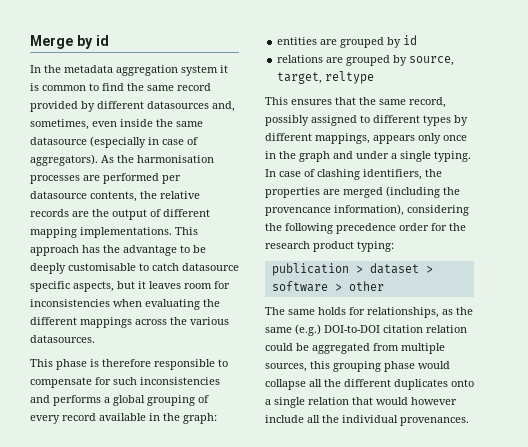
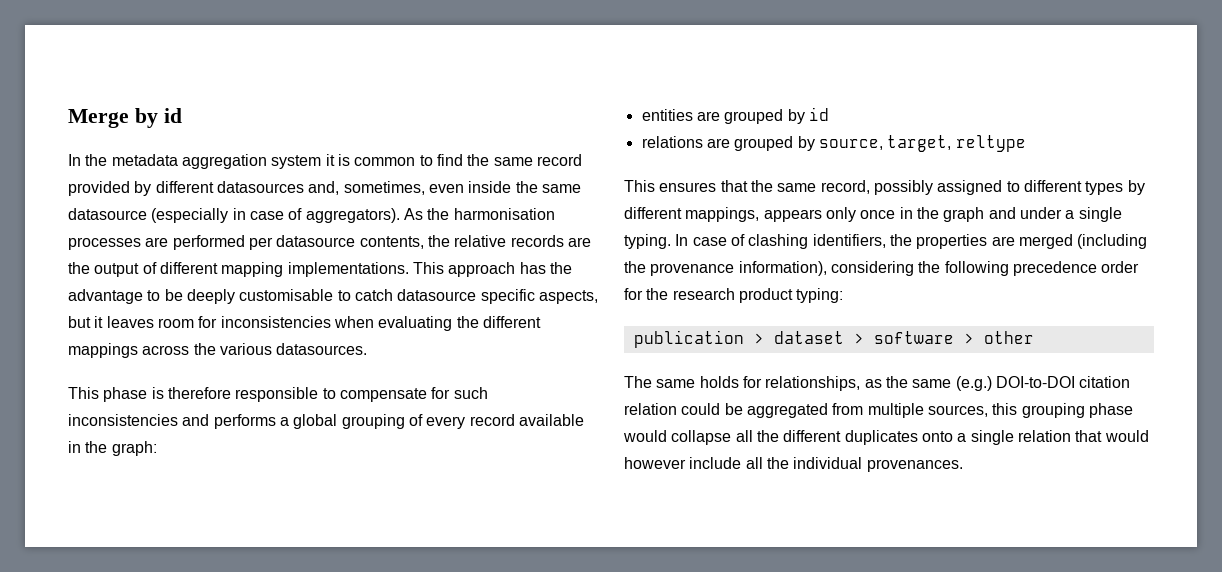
- In case of clashing identifiers, the properties are merged (including the provencance information), considering the following precedence order for the research product typing:
+ In case of clashing identifiers, the properties are merged (including the provenance information), considering the following precedence order for the research product typing:

